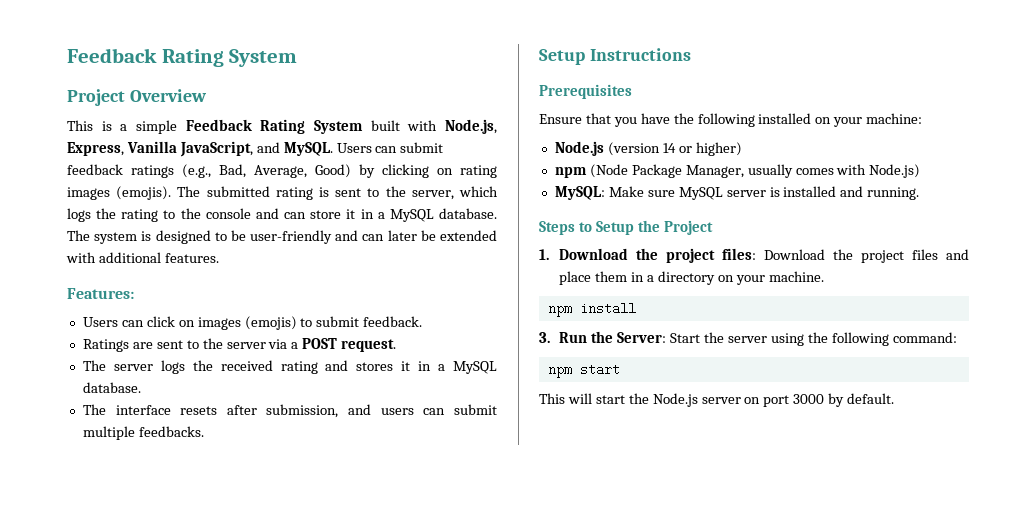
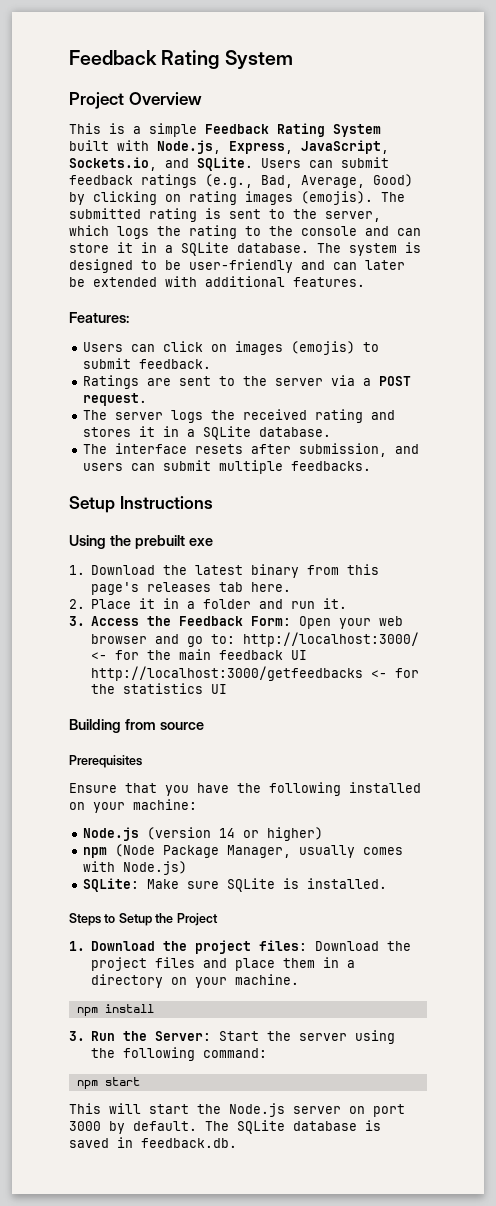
- This is a simple Feedback Rating System built with Node.js, Express, Vanilla JavaScript, and MySQL.
+ This is a simple Feedback Rating System built with Node.js, Express, JavaScript, Sockets.io, and SQLite.
- The submitted rating is sent to the server, which logs the rating to the console and can store it in a MySQL database.
+ The submitted rating is sent to the server, which logs the rating to the console and can store it in a SQLite database.
- The server logs the received rating and stores it in a MySQL database.
+ The server logs the received rating and stores it in a SQLite database.
+ Using the prebuilt exe
+ 1. Download the latest binary from this page's releases tab here.
+ 2. Place it in a folder and run it.
+ 3. Access the Feedback Form: Open your web browser and go to: http://localhost:3000/ <- for the main feedback UI http://localhost:3000/getfeedbacks <- for the statistics UI
+ Building from source
- MySQL: Make sure MySQL server is installed and running.
+ SQLite: Make sure SQLite is installed.
+ The SQLite database is saved in feedback.db.

